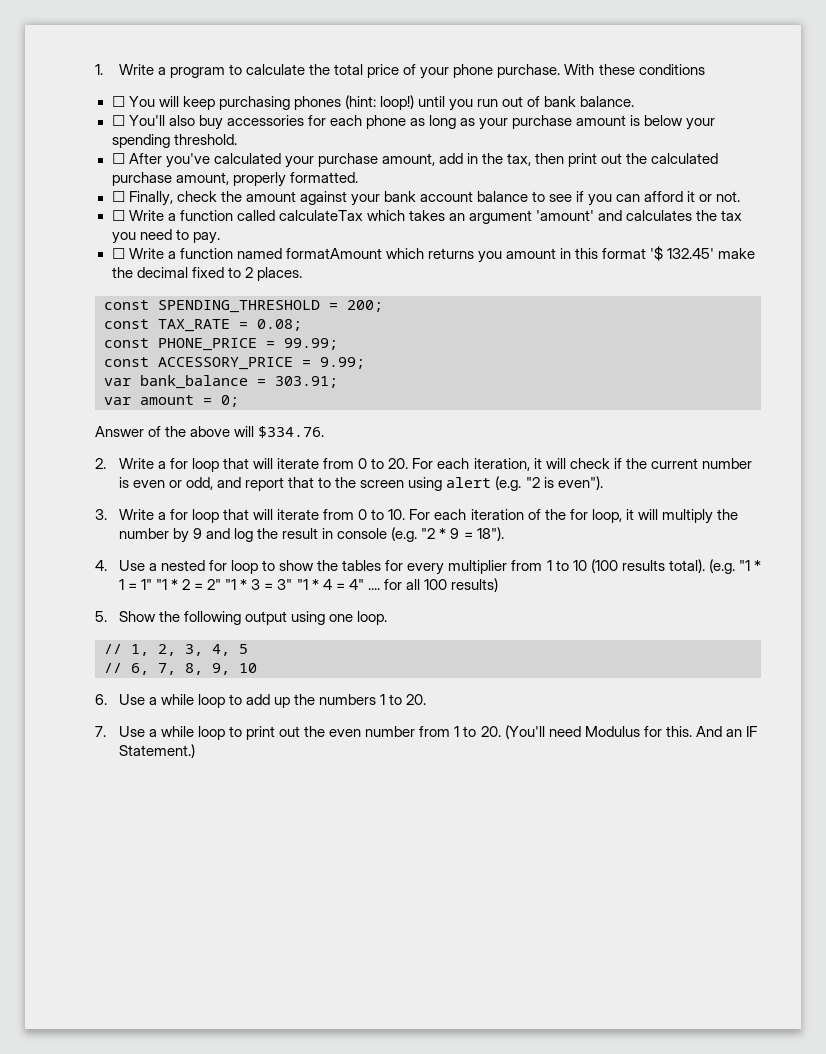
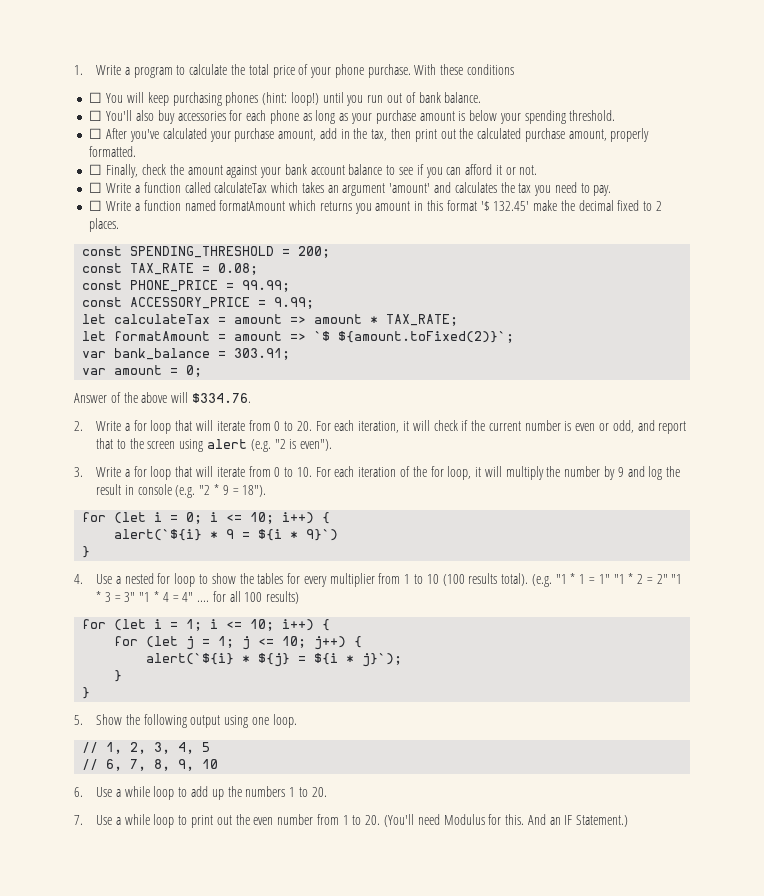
+ let calculateTax = amount => amount * TAX_RATE;
+ let formatAmount = amount => `$ ${amount.toFixed(2)}`;
+ for (let i = 0; i <= 10; i++) {
+ alert(`${i} * 9 = ${i * 9}`)
+ }
+ for (let i = 1; i <= 10; i++) {
+ for (let j = 1; j <= 10; j++) {
+ alert(`${i} * ${j} = ${i * j}`);
+ }
+ }

